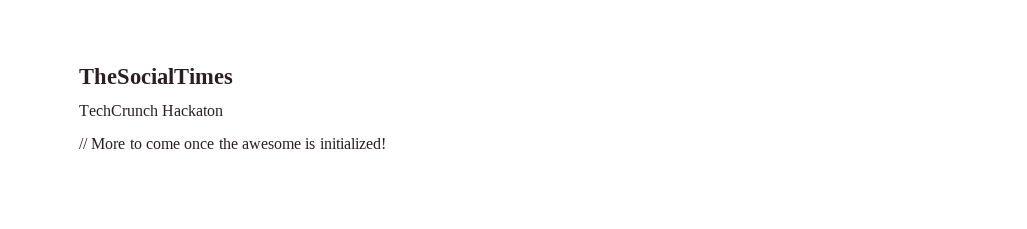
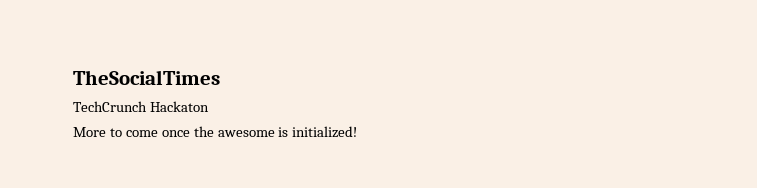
- // More to come once the awesome is initialized!
+ More to come once the awesome is initialized!

